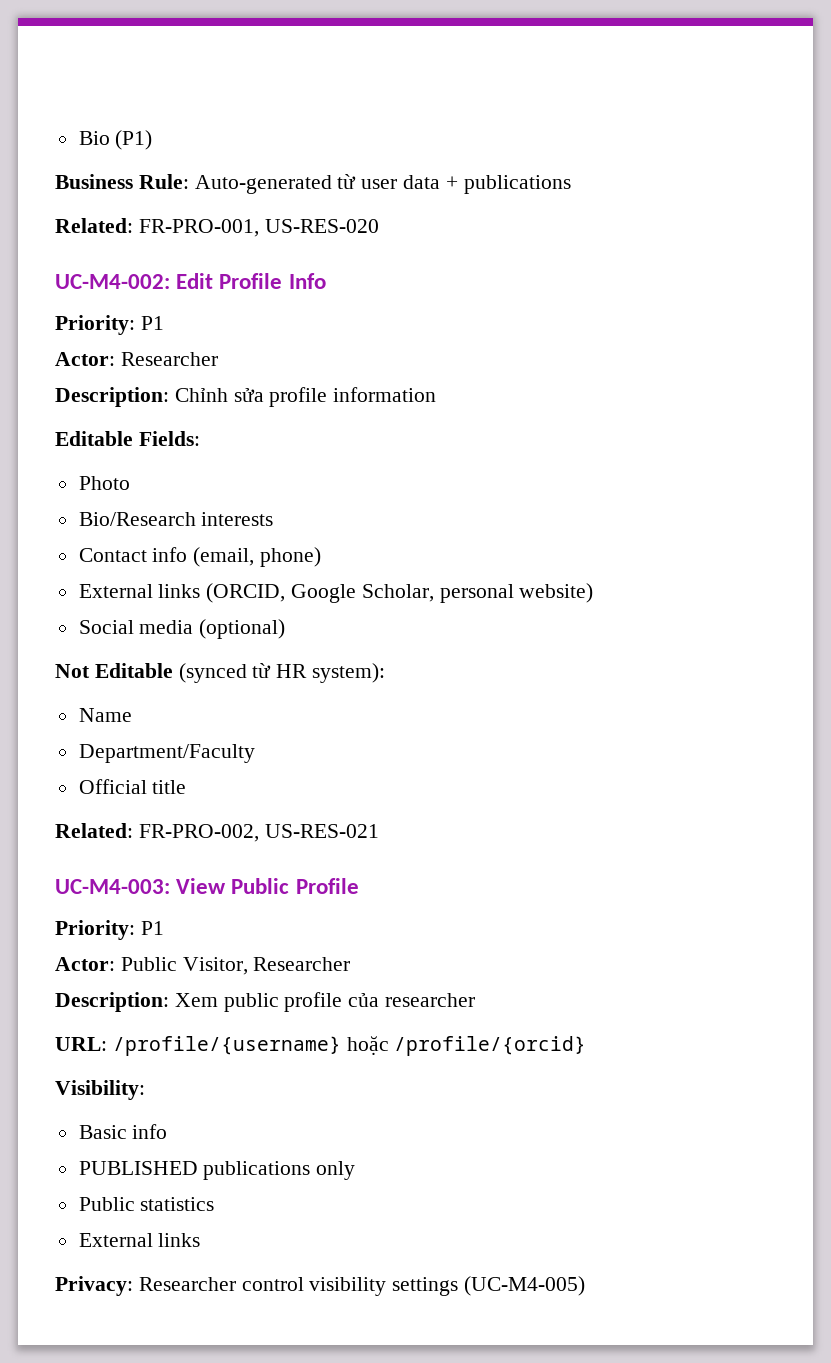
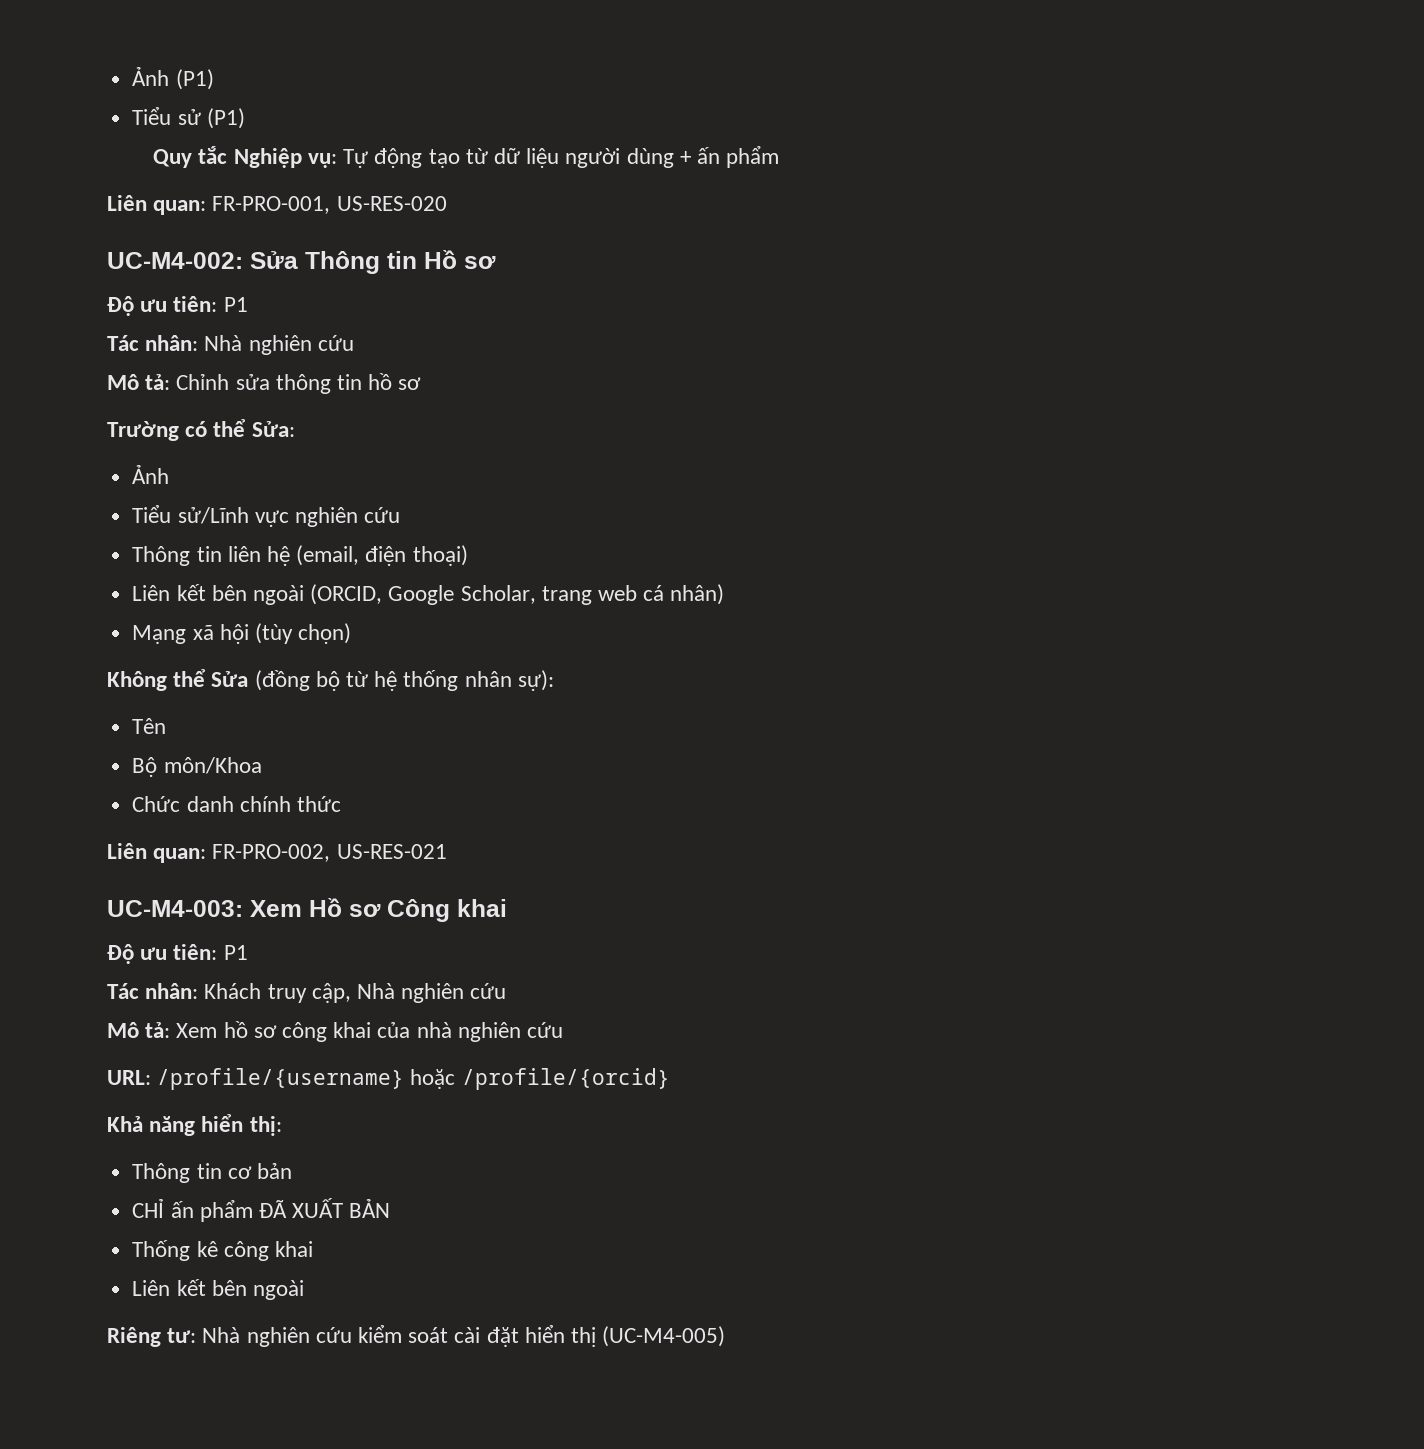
- Bio (P1)
- Business Rule: Auto-generated từ user data + publications
- Related: FR-PRO-001, US-RES-020
- UC-M4-002: Edit Profile Info
- Priority: P1
- Actor: Researcher
- Description: Chỉnh sửa profile information
- Editable Fields:
- Photo
- Bio/Research interests
- Contact info (email, phone)
- External links (ORCID, Google Scholar, personal website)
- Social media (optional)
- Not Editable (synced từ HR system):
- Name
- Department/Faculty
- Official title
- Related: FR-PRO-002, US-RES-021
- UC-M4-003: View Public Profile
- Priority: P1
- Actor: Public Visitor, Researcher
- Description: Xem public profile của researcher
+ Ảnh (P1)
+ Tiểu sử (P1)
+ Quy tắc Nghiệp vụ: Tự động tạo từ dữ liệu người dùng + ấn phẩm
+ Liên quan: FR-PRO-001, US-RES-020
+ UC-M4-002: Sửa Thông tin Hồ sơ
+ Độ ưu tiên: P1
+ Tác nhân: Nhà nghiên cứu
+ Mô tả: Chỉnh sửa thông tin hồ sơ
+ Trường có thể Sửa:
+ Ảnh
+ Tiểu sử/Lĩnh vực nghiên cứu
+ Thông tin liên hệ (email, điện thoại)
+ Liên kết bên ngoài (ORCID, Google Scholar, trang web cá nhân)
+ Mạng xã hội (tùy chọn)
+ Không thể Sửa (đồng bộ từ hệ thống nhân sự):
+ Tên
+ Bộ môn/Khoa
+ Chức danh chính thức
+ Liên quan: FR-PRO-002, US-RES-021
+ UC-M4-003: Xem Hồ sơ Công khai
+ Độ ưu tiên: P1
+ Tác nhân: Khách truy cập, Nhà nghiên cứu
+ Mô tả: Xem hồ sơ công khai của nhà nghiên cứu
  URL: /profile/{username} hoặc /profile/{orcid}
- Visibility:
- Basic info
- PUBLISHED publications only
- Public statistics
- External links
- Privacy: Researcher control visibility settings (UC-M4-005)
+ Khả năng hiển thị:
+ Thông tin cơ bản
+ CHỈ ấn phẩm ĐÃ XUẤT BẢN
+ Thống kê công khai
+ Liên kết bên ngoài
+ Riêng tư: Nhà nghiên cứu kiểm soát cài đặt hiển thị (UC-M4-005)

